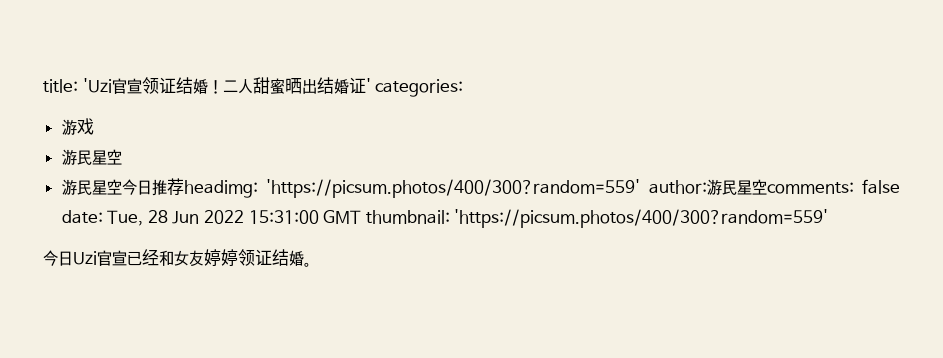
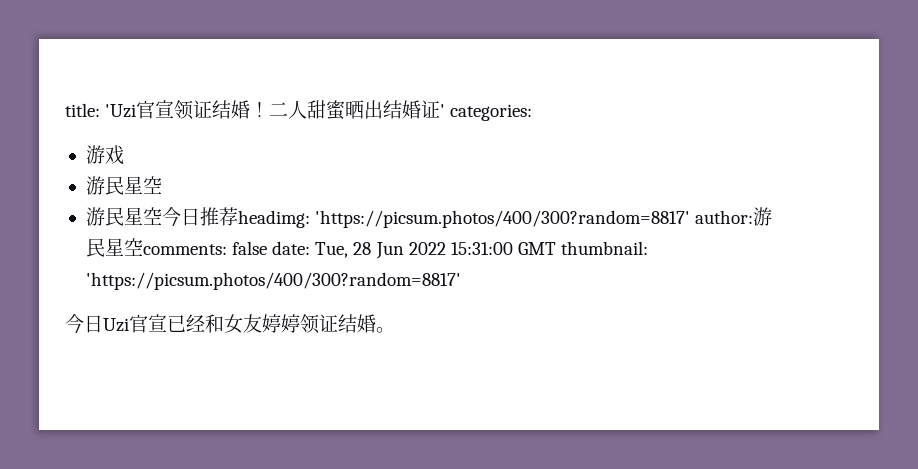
- 游民星空今日推荐headimg: 'https://picsum.photos/400/300?random=559' author:游民星空comments: false date: Tue, 28 Jun 2022 15:31:00 GMT thumbnail: 'https://picsum.photos/400/300?random=559'
+ 游民星空今日推荐headimg: 'https://picsum.photos/400/300?random=8817' author:游民星空comments: false date: Tue, 28 Jun 2022 15:31:00 GMT thumbnail: 'https://picsum.photos/400/300?random=8817'

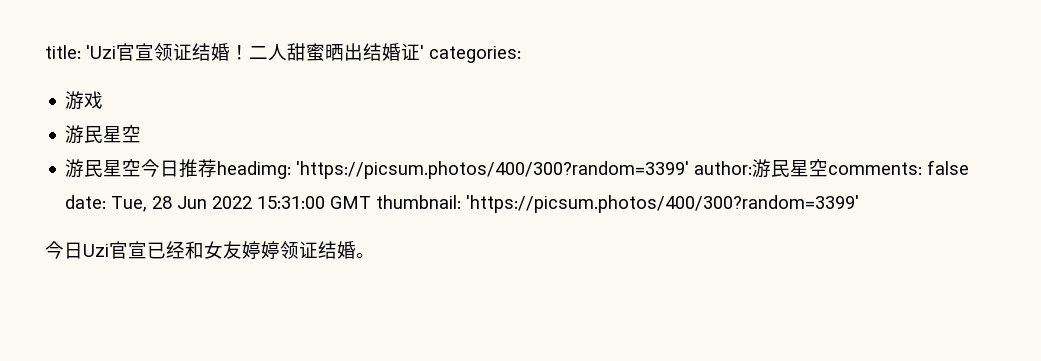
- 游民星空今日推荐headimg: 'https://picsum.photos/400/300?random=8817' author:游民星空comments: false date: Tue, 28 Jun 2022 15:31:00 GMT thumbnail: 'https://picsum.photos/400/300?random=8817'
+ 游民星空今日推荐headimg: 'https://picsum.photos/400/300?random=3399' author:游民星空comments: false date: Tue, 28 Jun 2022 15:31:00 GMT thumbnail: 'https://picsum.photos/400/300?random=3399'

